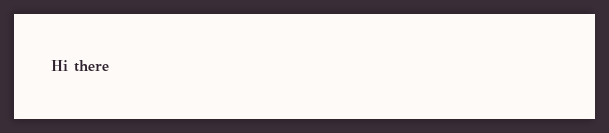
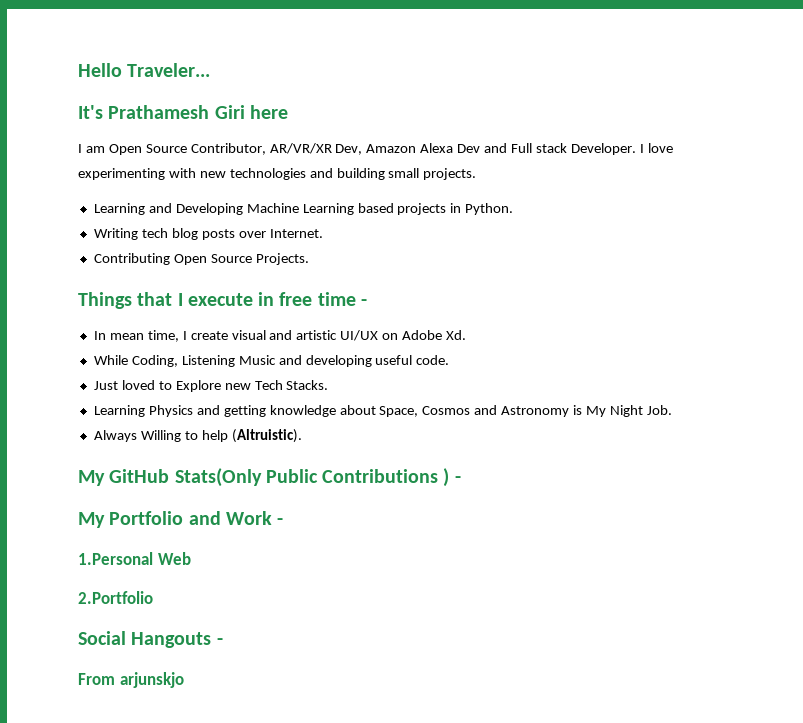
- Hi there
+ Hello Traveler...
+ It's Prathamesh Giri here
+ I am Open Source Contributor, AR/VR/XR Dev, Amazon Alexa Dev and Full stack Developer. I love experimenting with new technologies and building small projects.
+ Learning and Developing Machine Learning based projects in Python.
+ Writing tech blog posts over Internet.
+ Contributing Open Source Projects.
+ Things that I execute in free time -
+ In mean time, I create visual and artistic UI/UX on Adobe Xd.
+ While Coding, Listening Music and developing useful code.
+ Just loved to Explore new Tech Stacks.
+ Learning Physics and getting knowledge about Space, Cosmos and Astronomy is My Night Job.
+ Always Willing to help (Altruistic).
+ My GitHub Stats(Only Public Contributions ) -
+ My Portfolio and Work -
+ 1.Personal Web
+ 2.Portfolio
+ Social Hangouts -
+ From arjunskjo

